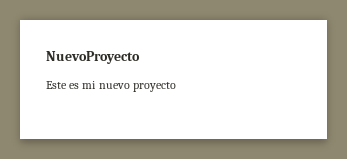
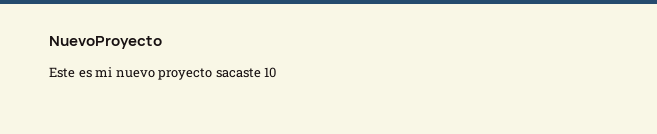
- Este es mi nuevo proyecto
+ Este es mi nuevo proyecto sacaste 10

